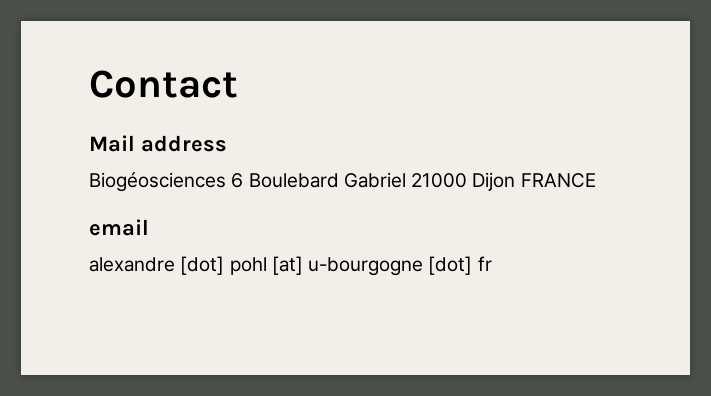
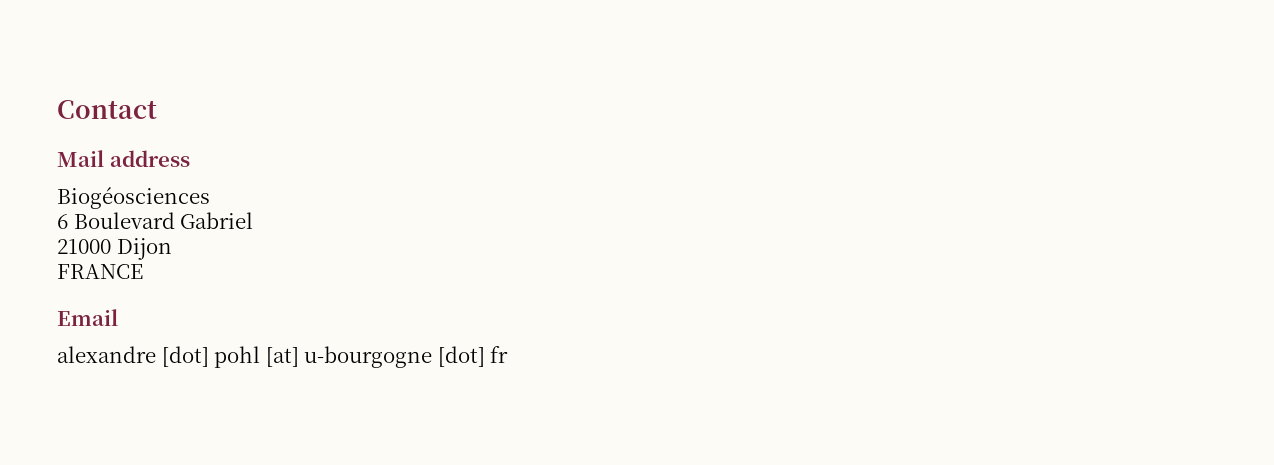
- Biogéosciences 6 Boulebard Gabriel 21000 Dijon FRANCE
+ Biogéosciences
+ 6 Boulevard Gabriel
+ 21000 Dijon
+ FRANCE
- email
+ Email

